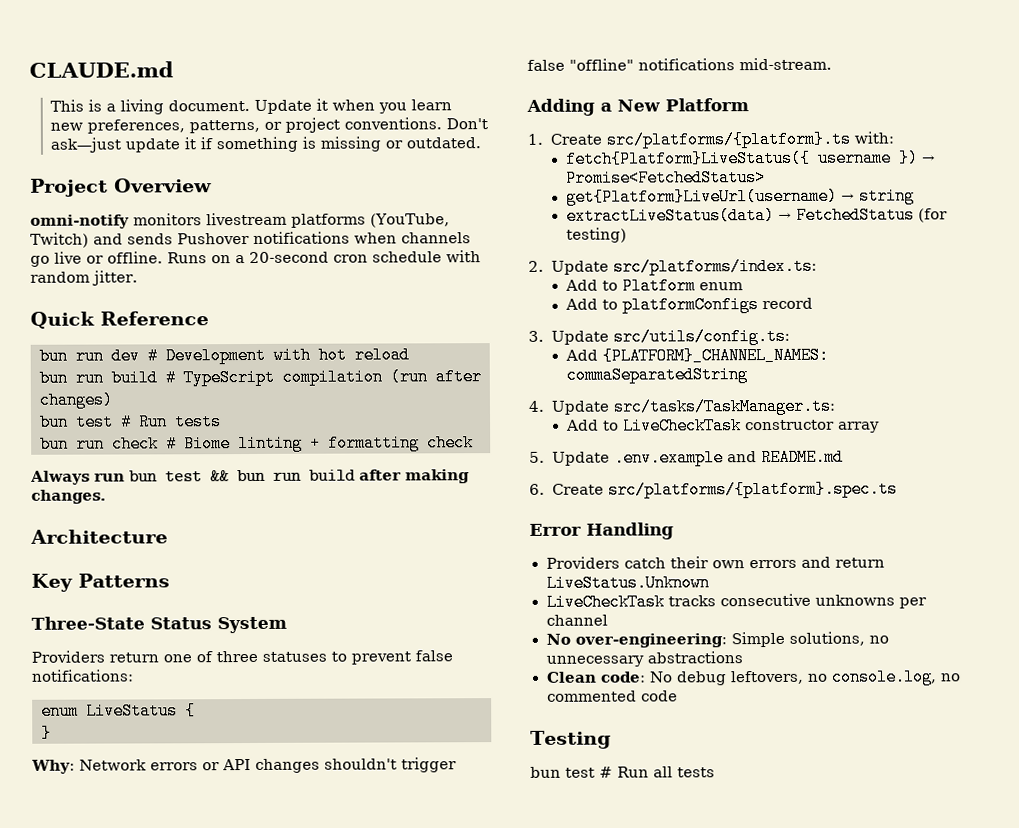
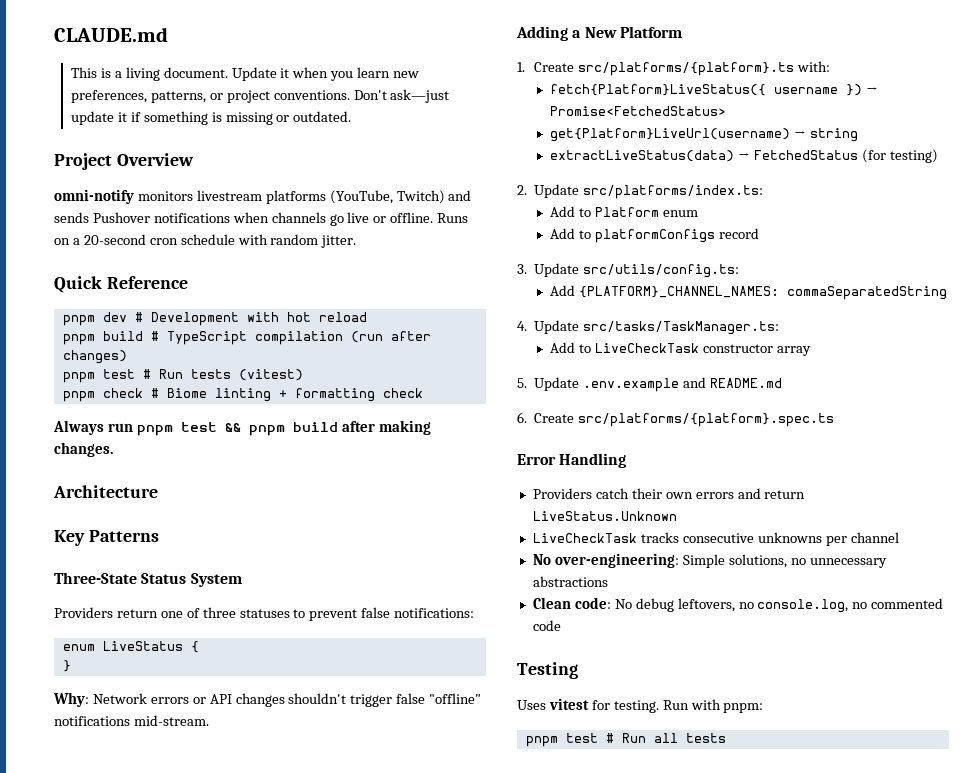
- bun run dev # Development with hot reload
+ pnpm dev # Development with hot reload
- bun run build # TypeScript compilation (run after changes)
+ pnpm build # TypeScript compilation (run after changes)
- bun test # Run tests
- bun run check # Biome linting + formatting check
+ pnpm test # Run tests (vitest)
+ pnpm check # Biome linting + formatting check
- Always run bun test && bun run build after making changes.
+ Always run pnpm test && pnpm build after making changes.
- bun test # Run all tests
+ Uses vitest for testing. Run with pnpm:
+ pnpm test # Run all tests

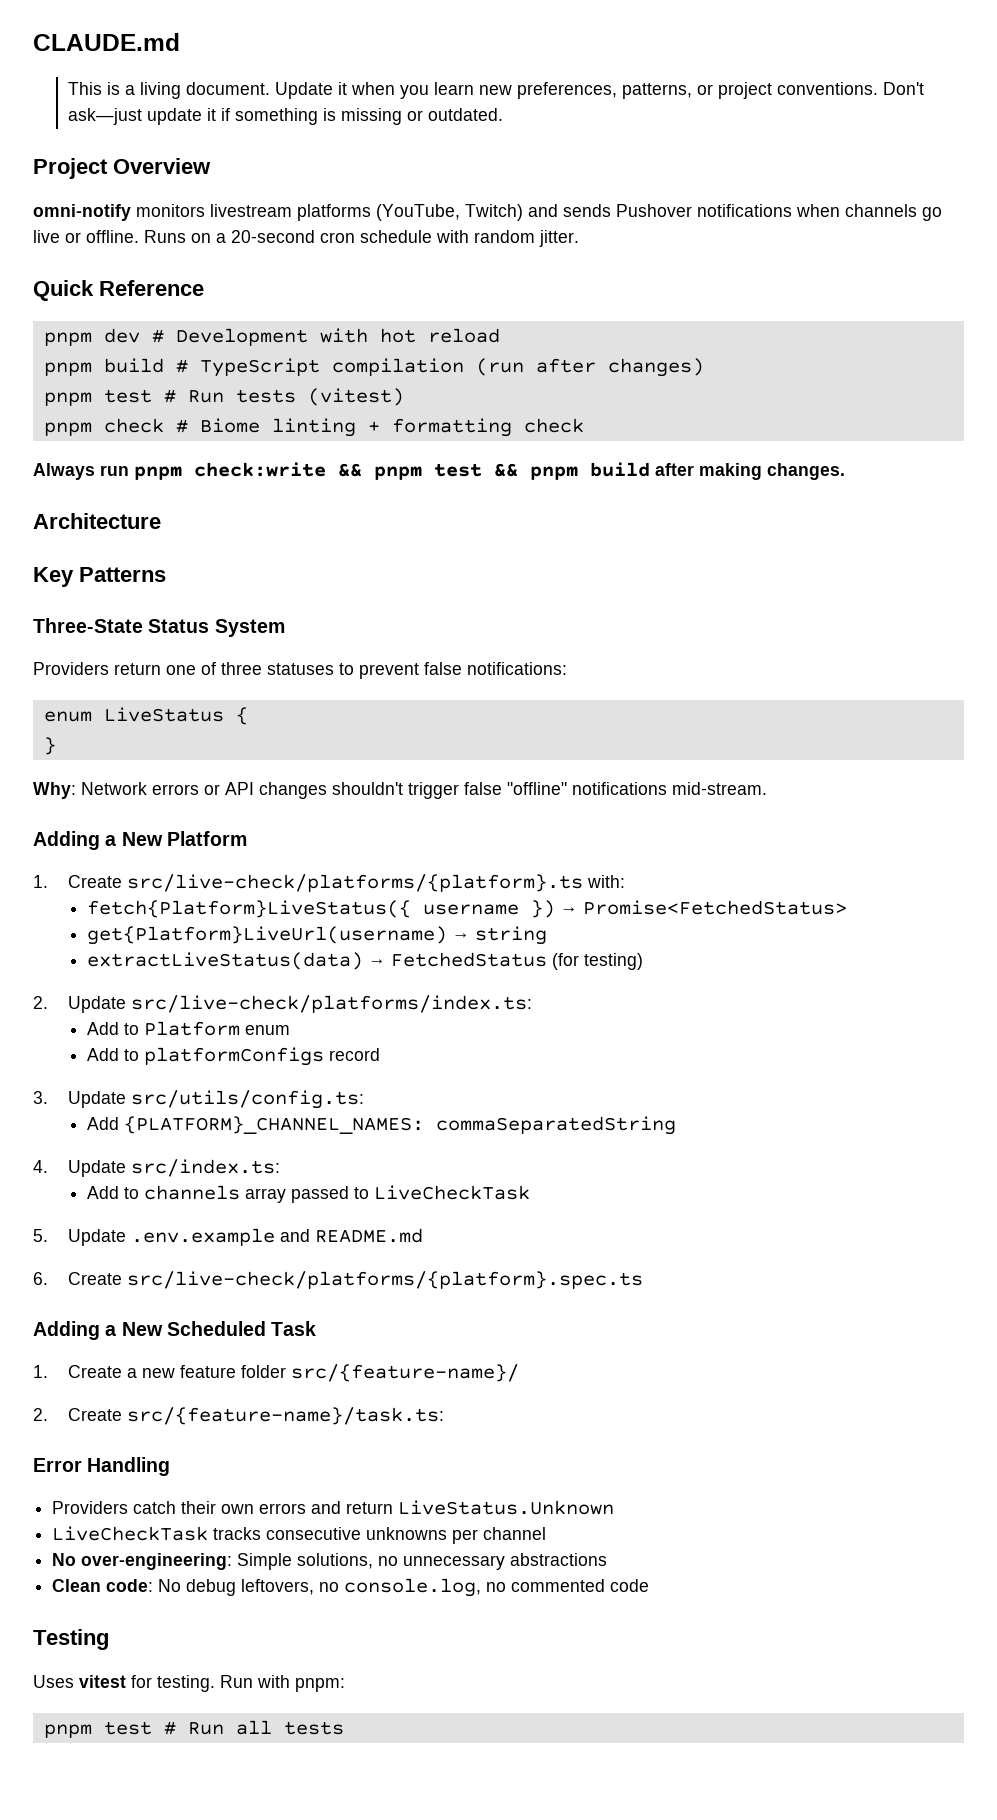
- Always run pnpm test && pnpm build after making changes.
+ Always run pnpm check:write && pnpm test && pnpm build after making changes.
- 1. Create src/platforms/{platform}.ts with:
+ 1. Create src/live-check/platforms/{platform}.ts with:
- 2. Update src/platforms/index.ts:
+ 2. Update src/live-check/platforms/index.ts:
- 4. Update src/tasks/TaskManager.ts:
- Add to LiveCheckTask constructor array
+ 4. Update src/index.ts:
+ Add to channels array passed to LiveCheckTask
- 6. Create src/platforms/{platform}.spec.ts
+ 6. Create src/live-check/platforms/{platform}.spec.ts
+ Adding a New Scheduled Task
+ 1. Create a new feature folder src/{feature-name}/
+ 2. Create src/{feature-name}/task.ts:

